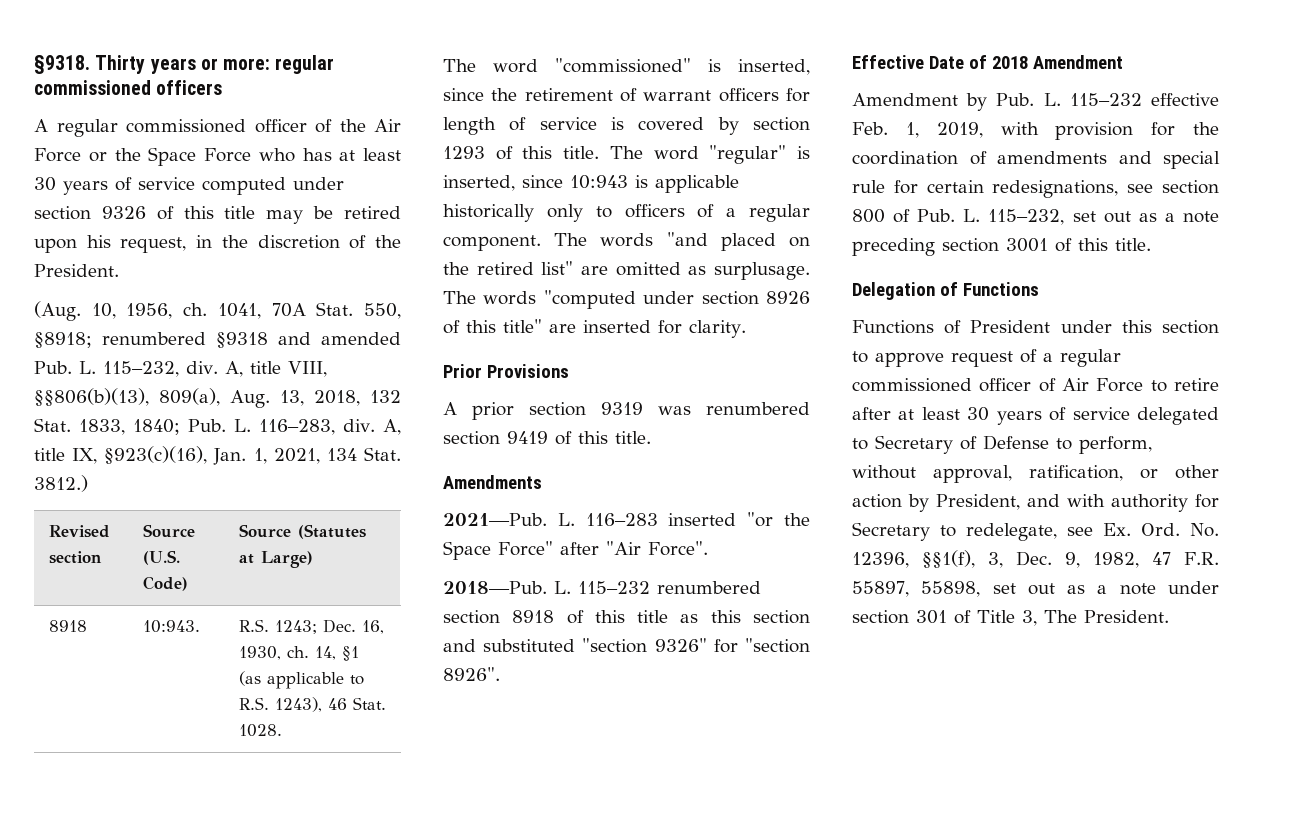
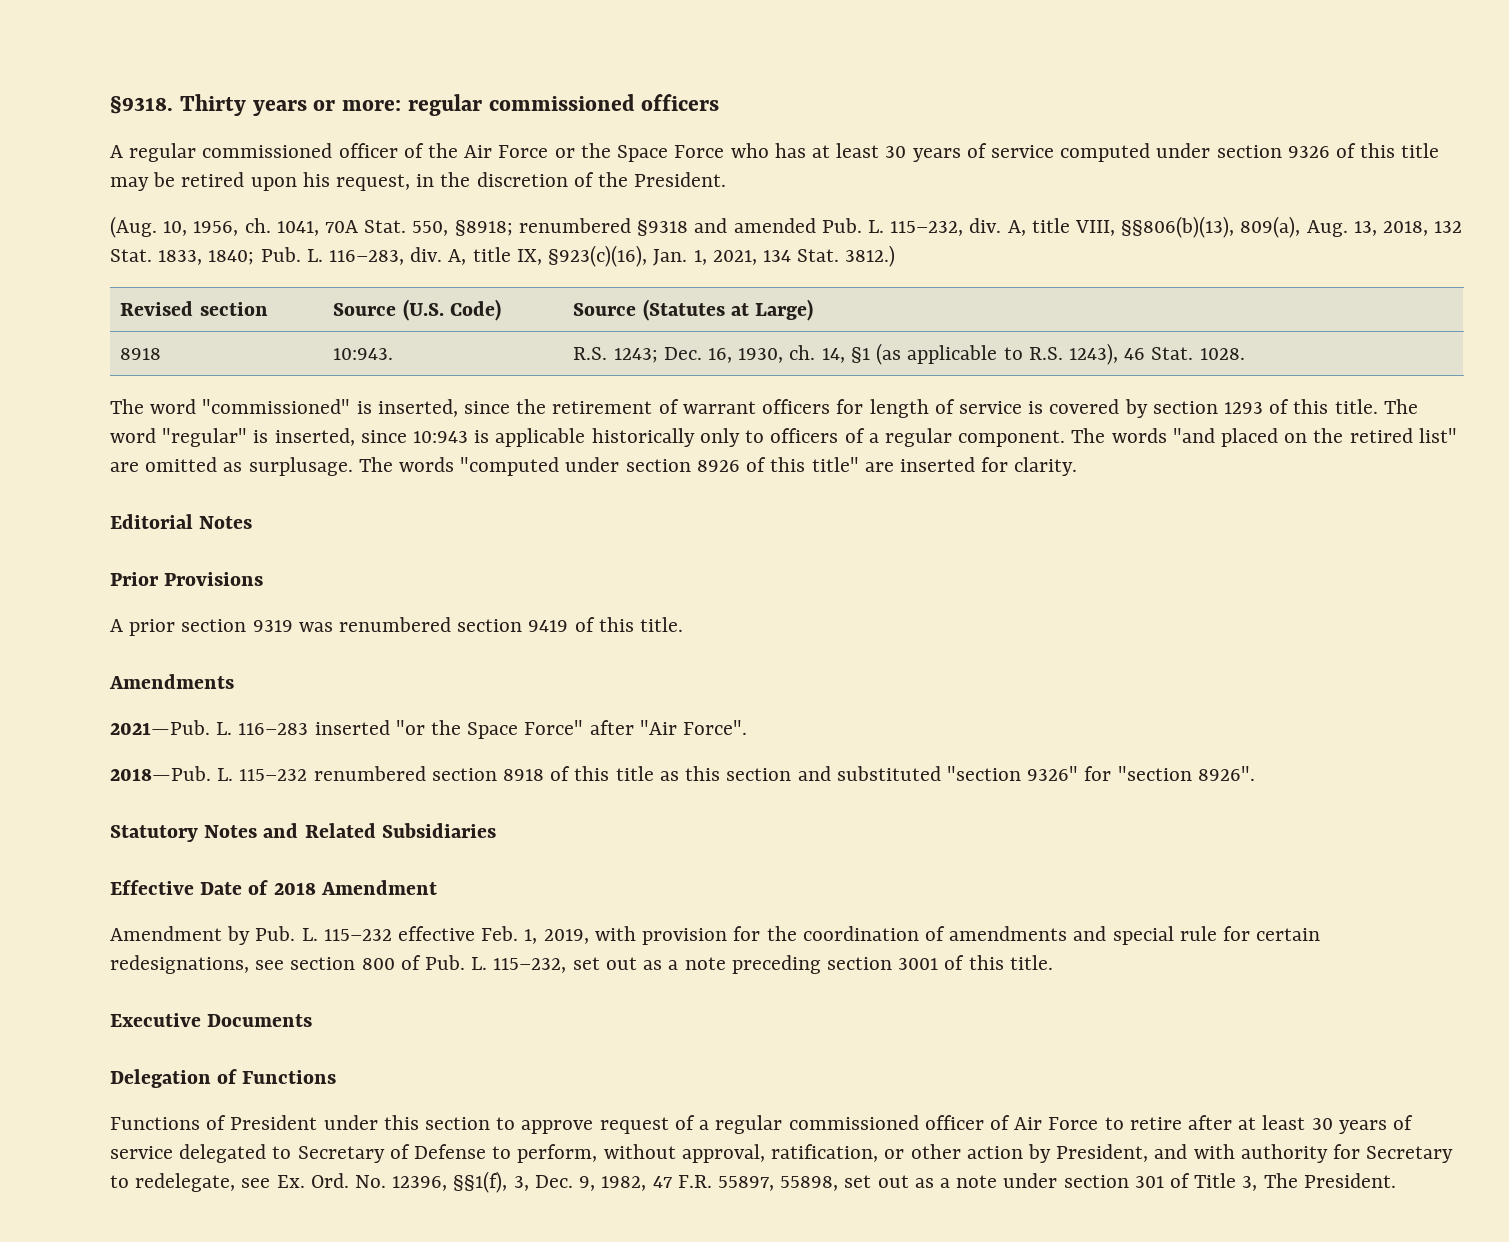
+ Editorial Notes
+ Statutory Notes and Related Subsidiaries
+ Executive Documents

